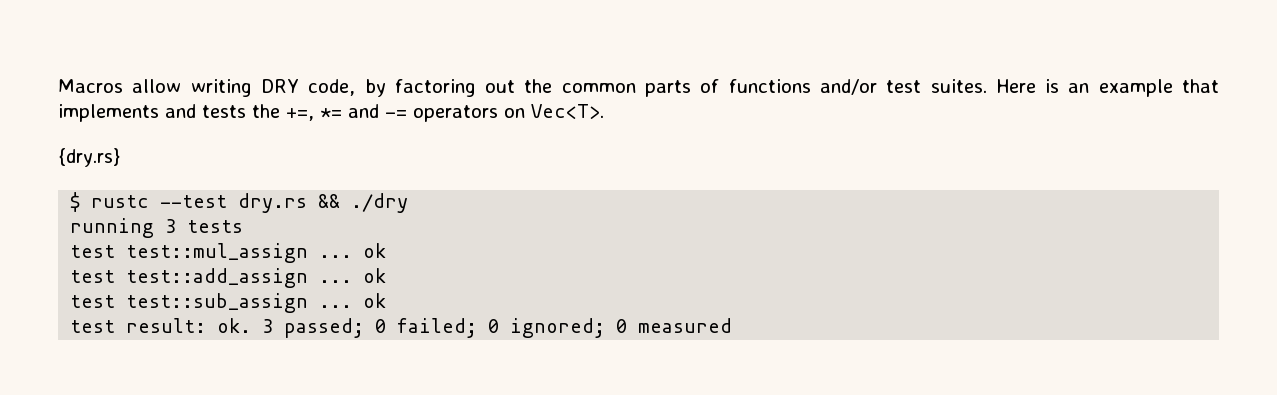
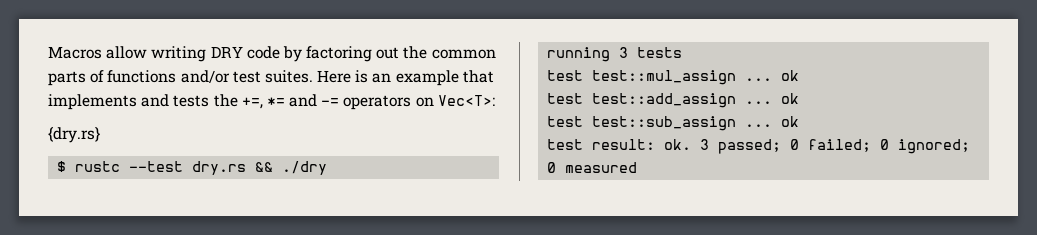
- Macros allow writing DRY code, by factoring out the common parts of functions and/or test suites.
+ Macros allow writing DRY code by factoring out the common parts of functions and/or test suites.
- Here is an example that implements and tests the +=, *= and -= operators on Vec<T>.
+ Here is an example that implements and tests the +=, *= and -= operators on Vec<T>:

